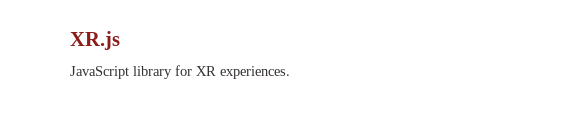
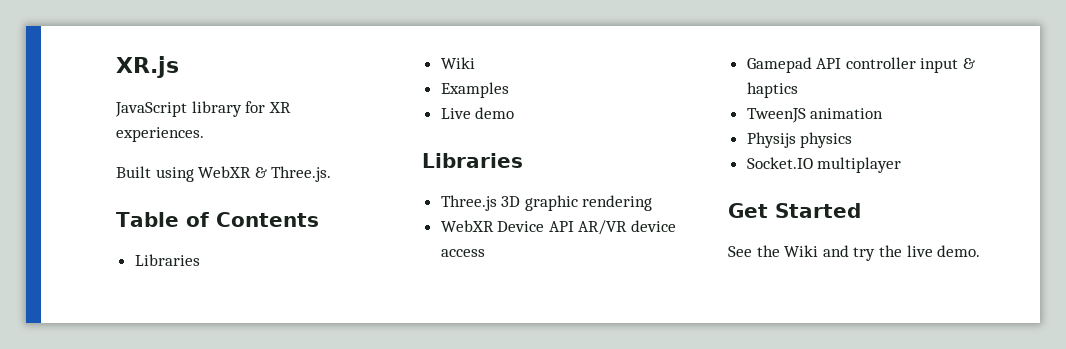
+ Built using WebXR & Three.js.
+ Table of Contents
+ Libraries
+ Wiki
+ Examples
+ Live demo
+ Libraries
+ Three.js 3D graphic rendering
+ WebXR Device API AR/VR device access
+ Gamepad API controller input & haptics
+ TweenJS animation
+ Physijs physics
+ Socket.IO multiplayer
+ Get Started
+ See the Wiki and try the live demo.

